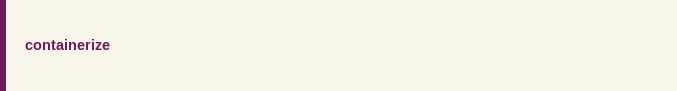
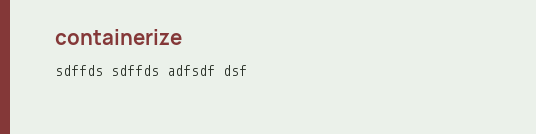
+ sdffds sdffds adfsdf dsf

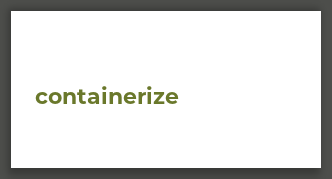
- sdffds sdffds adfsdf dsf

